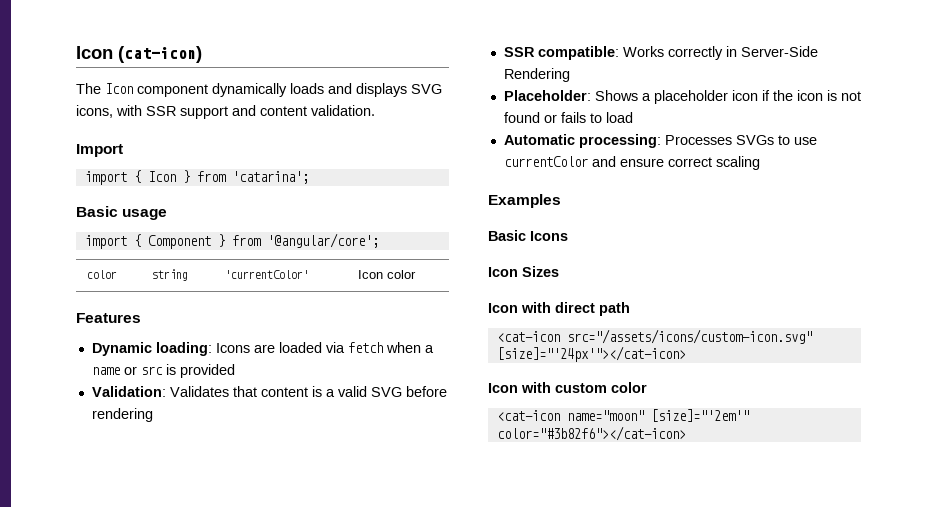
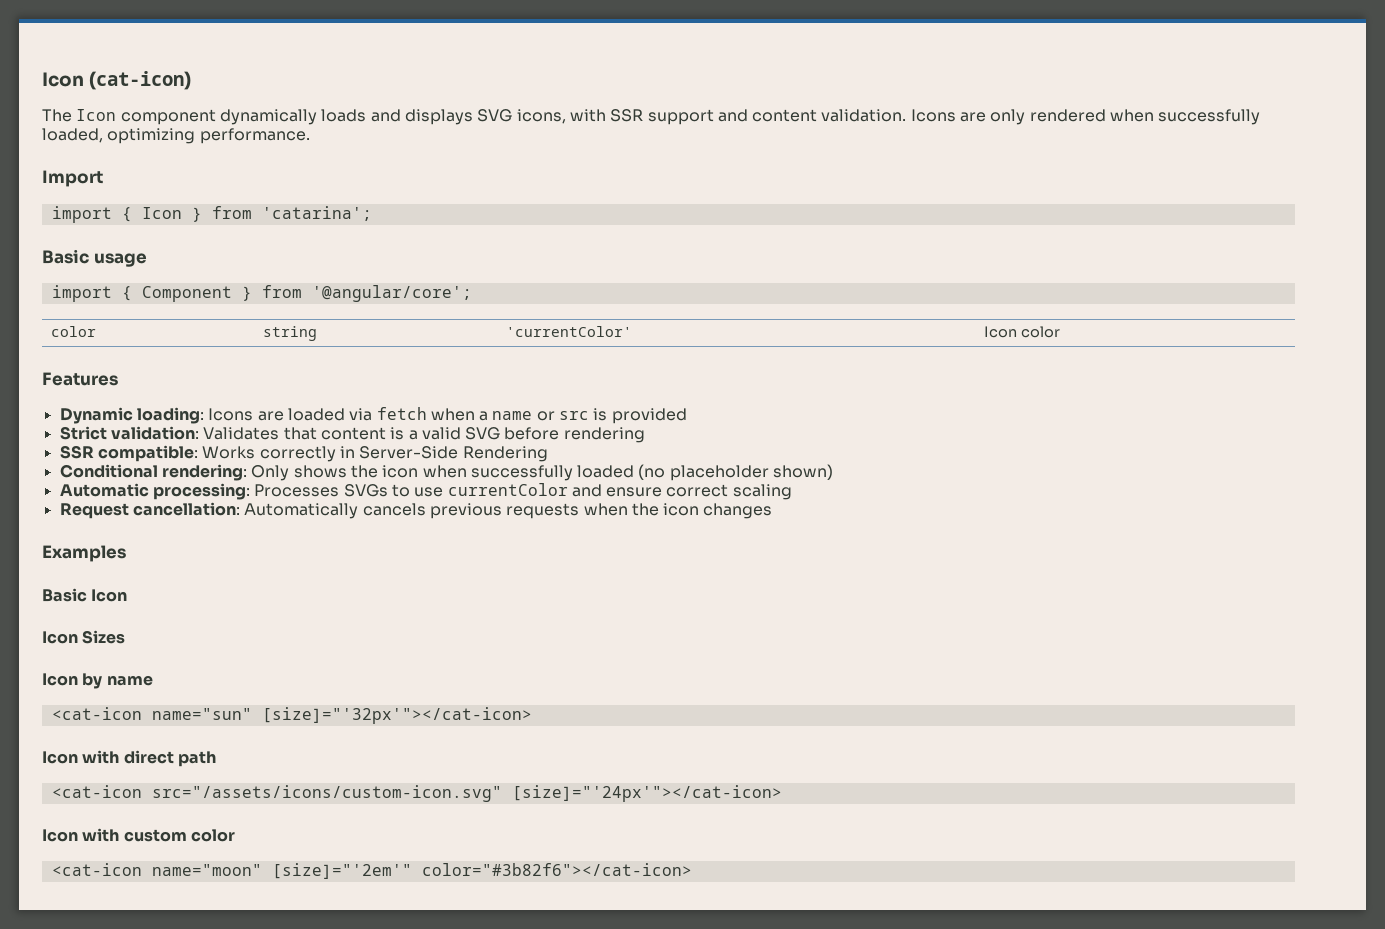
+ Icons are only rendered when successfully loaded, optimizing performance.
- Validation: Validates that content is a valid SVG before rendering
+ Strict validation: Validates that content is a valid SVG before rendering
- Placeholder: Shows a placeholder icon if the icon is not found or fails to load
+ Conditional rendering: Only shows the icon when successfully loaded (no placeholder shown)
+ Request cancellation: Automatically cancels previous requests when the icon changes
- Basic Icons
+ Basic Icon
+ Icon by name
+ <cat-icon name="sun" [size]="'32px'"></cat-icon>

